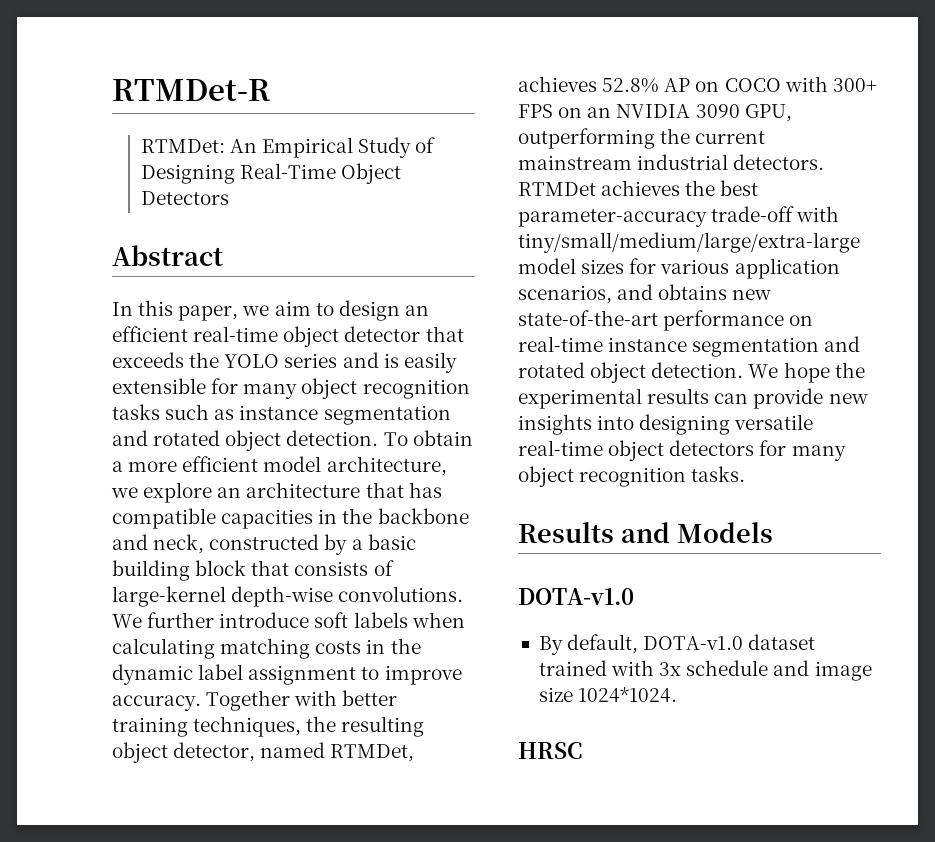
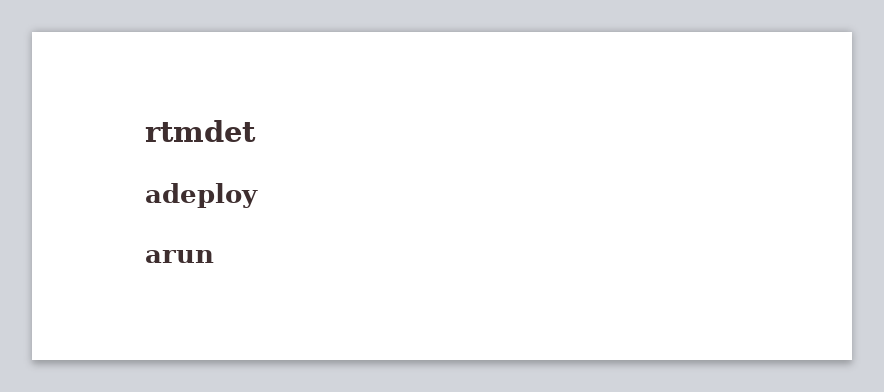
- RTMDet-R
- RTMDet: An Empirical Study of Designing Real-Time Object Detectors
- Abstract
- In this paper, we aim to design an efficient real-time object detector that exceeds the YOLO series and is easily extensible for many object recognition tasks such as instance segmentation and rotated object detection. To obtain a more efficient model architecture, we explore an architecture that has compatible capacities in the backbone and neck, constructed by a basic building block that consists of large-kernel depth-wise convolutions. We further introduce soft labels when calculating matching costs in the dynamic label assignment to improve accuracy. Together with better training techniques, the resulting object detector, named RTMDet, achieves 52.8% AP on COCO with 300+ FPS on an NVIDIA 3090 GPU, outperforming the current mainstream industrial detectors. RTMDet achieves the best parameter-accuracy trade-off with tiny/small/medium/large/extra-large model sizes for various application scenarios, and obtains new state-of-the-art performance on real-time instance segmentation and rotated object detection. We hope the experimental results can provide new insights into designing versatile real-time object detectors for many object recognition tasks.
- Results and Models
- DOTA-v1.0
- By default, DOTA-v1.0 dataset trained with 3x schedule and image size 1024*1024.
- HRSC
+ rtmdet
+ adeploy
+ arun

